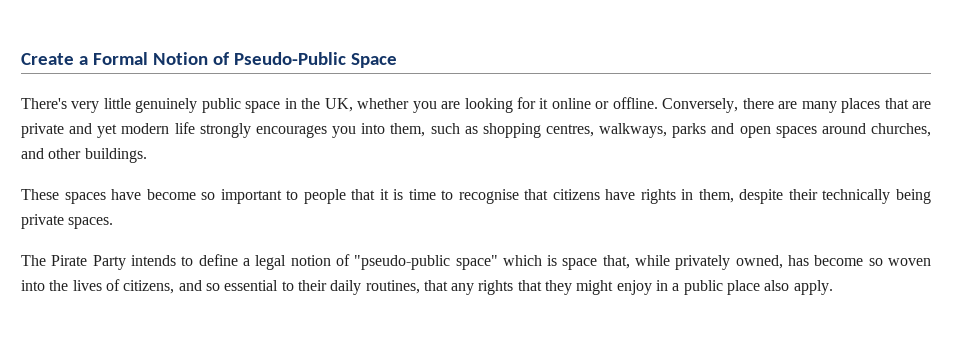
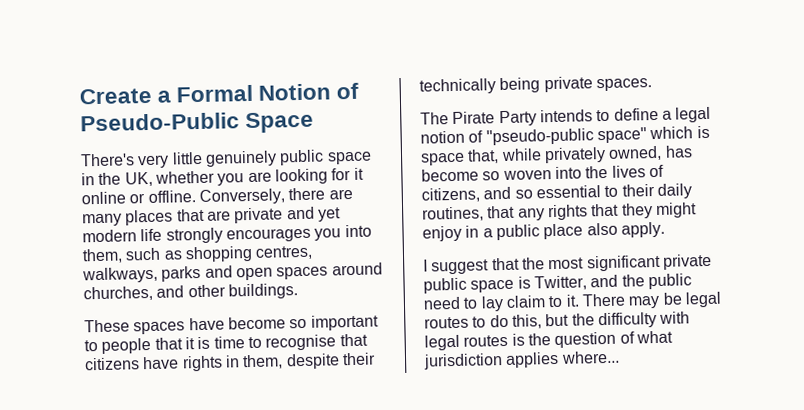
+ I suggest that the most significant private public space is Twitter, and the public need to lay claim to it. There may be legal routes to do this, but the difficulty with legal routes is the question of what jurisdiction applies where...

